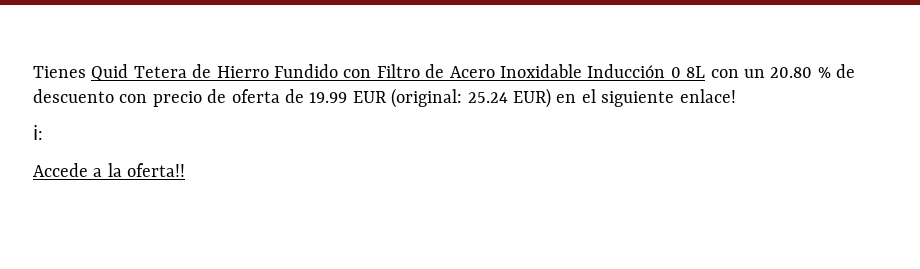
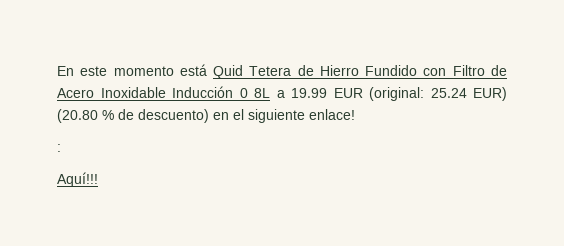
- Tienes Quid Tetera de Hierro Fundido con Filtro de Acero Inoxidable Inducción 0 8L con un 20.80 % de descuento con precio de oferta de 19.99 EUR (original: 25.24 EUR) en el siguiente enlace!
+ En este momento está Quid Tetera de Hierro Fundido con Filtro de Acero Inoxidable Inducción 0 8L a 19.99 EUR (original: 25.24 EUR) (20.80 % de descuento) en el siguiente enlace!
- ℹ:
- Accede a la oferta!!
+ :
+ Aquí!!!

